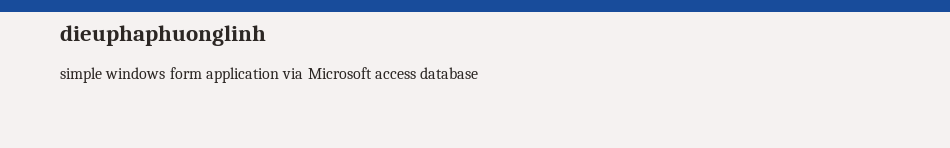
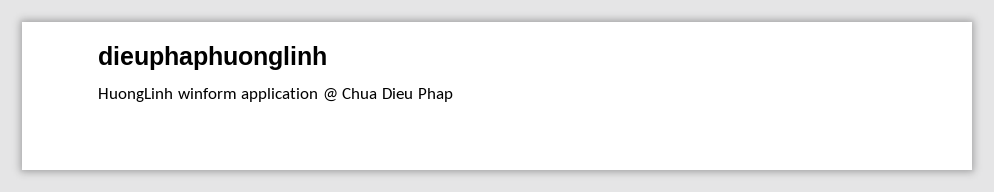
- simple windows form application via Microsoft access database
+ HuongLinh winform application @ Chua Dieu Phap

